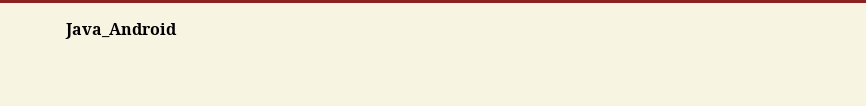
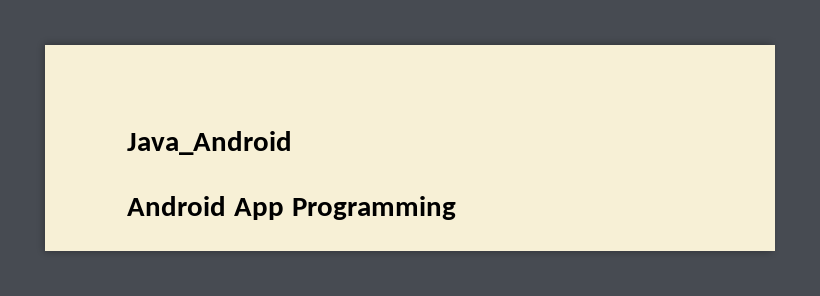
+ Android App Programming

